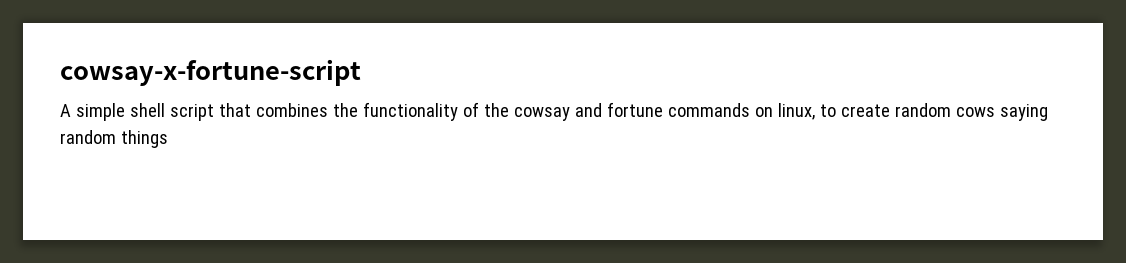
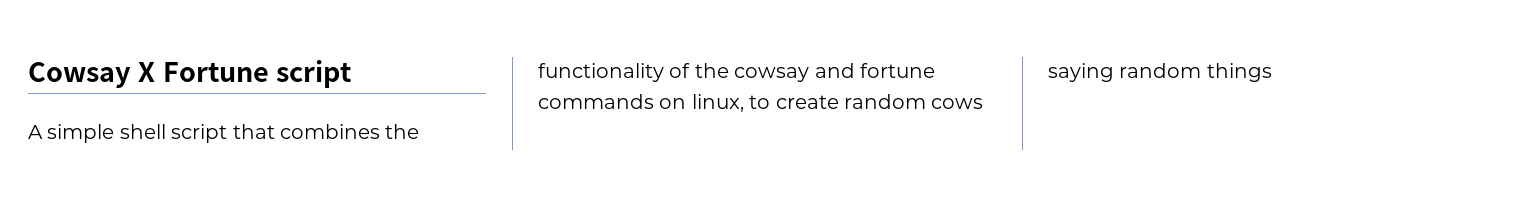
- cowsay-x-fortune-script
+ Cowsay X Fortune script

